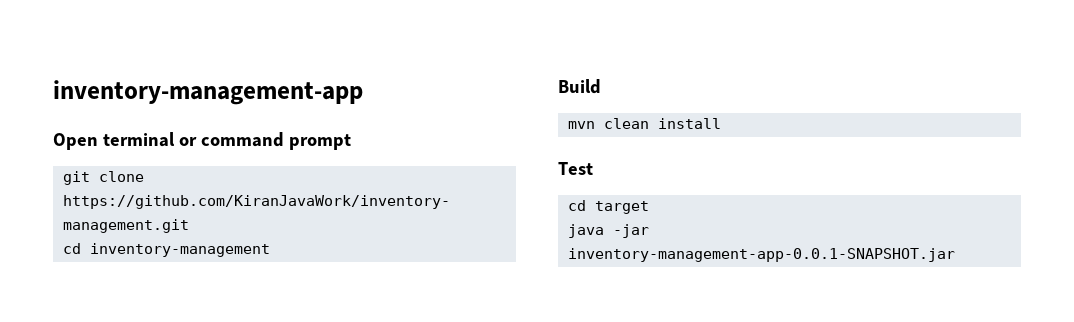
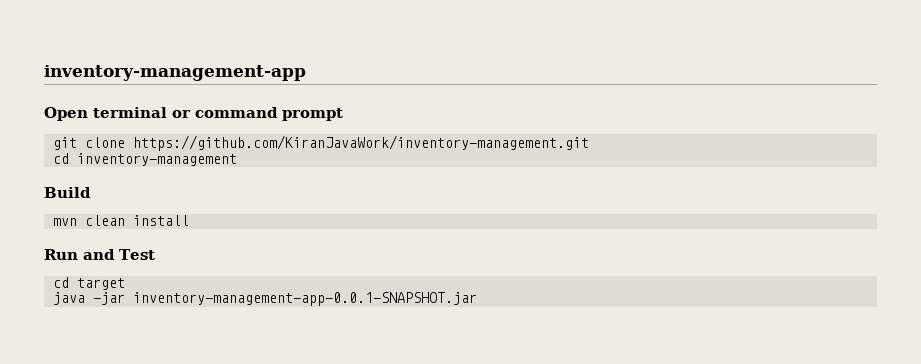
- Test
+ Run and Test

